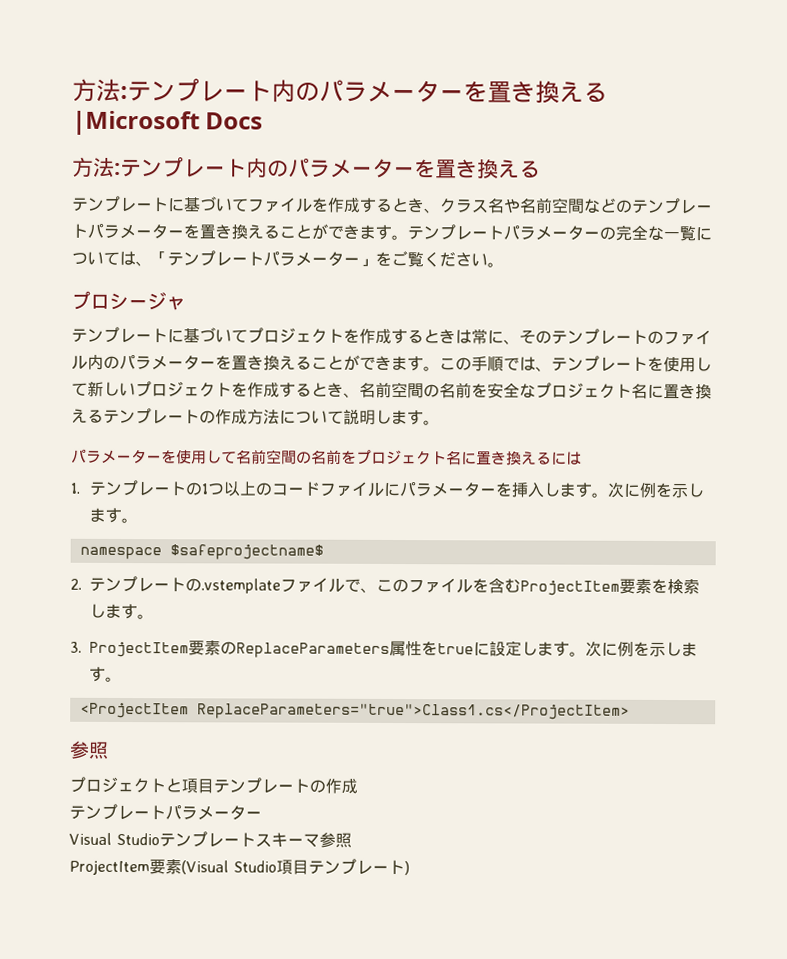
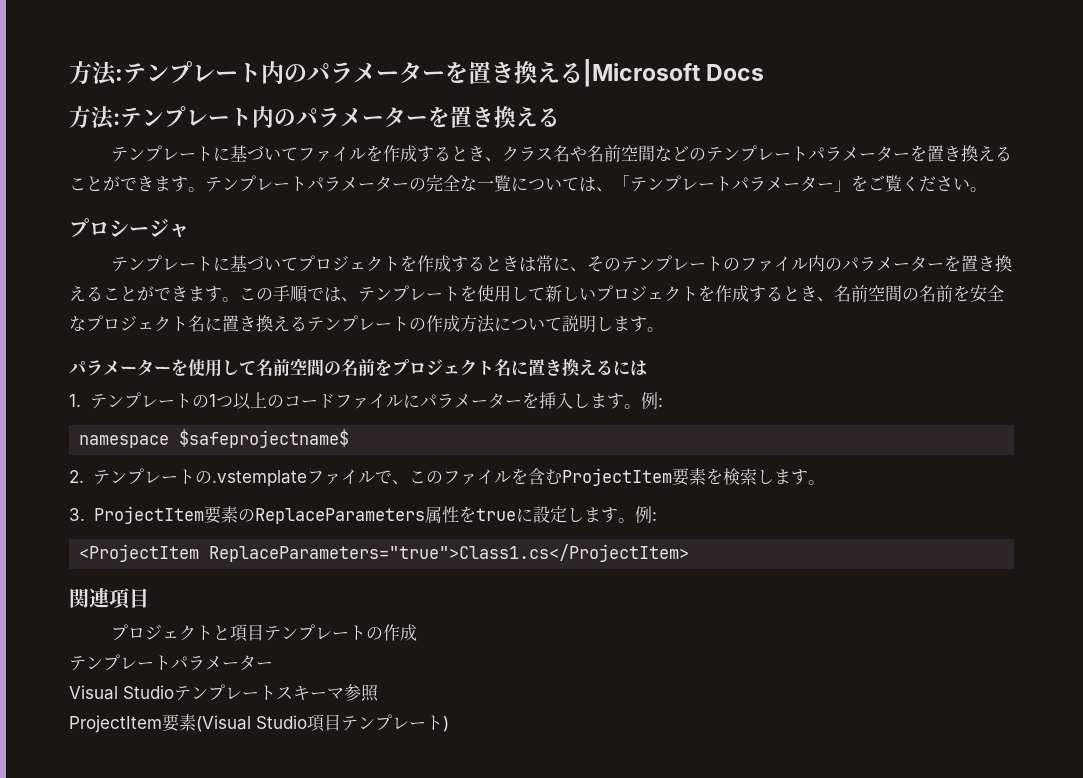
- 1.テンプレートの1つ以上のコードファイルにパラメーターを挿入します。次に例を示します。
+ 1.テンプレートの1つ以上のコードファイルにパラメーターを挿入します。例:
- 3. ProjectItem要素のReplaceParameters属性をtrueに設定します。次に例を示します。
+ 3. ProjectItem要素のReplaceParameters属性をtrueに設定します。例:
  <ProjectItem ReplaceParameters="true">Class1.cs</ProjectItem>
- 参照
+ 関連項目

